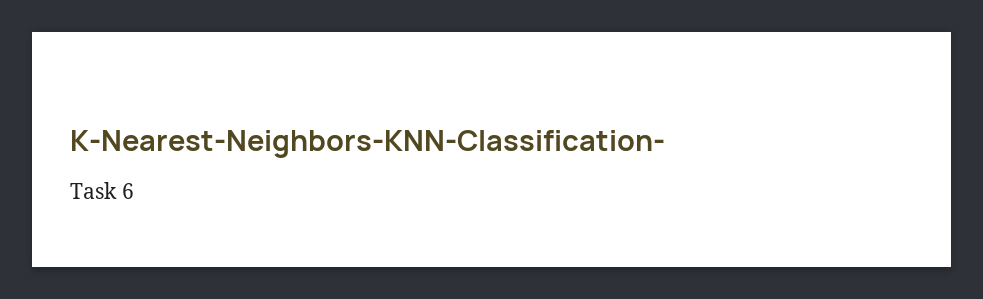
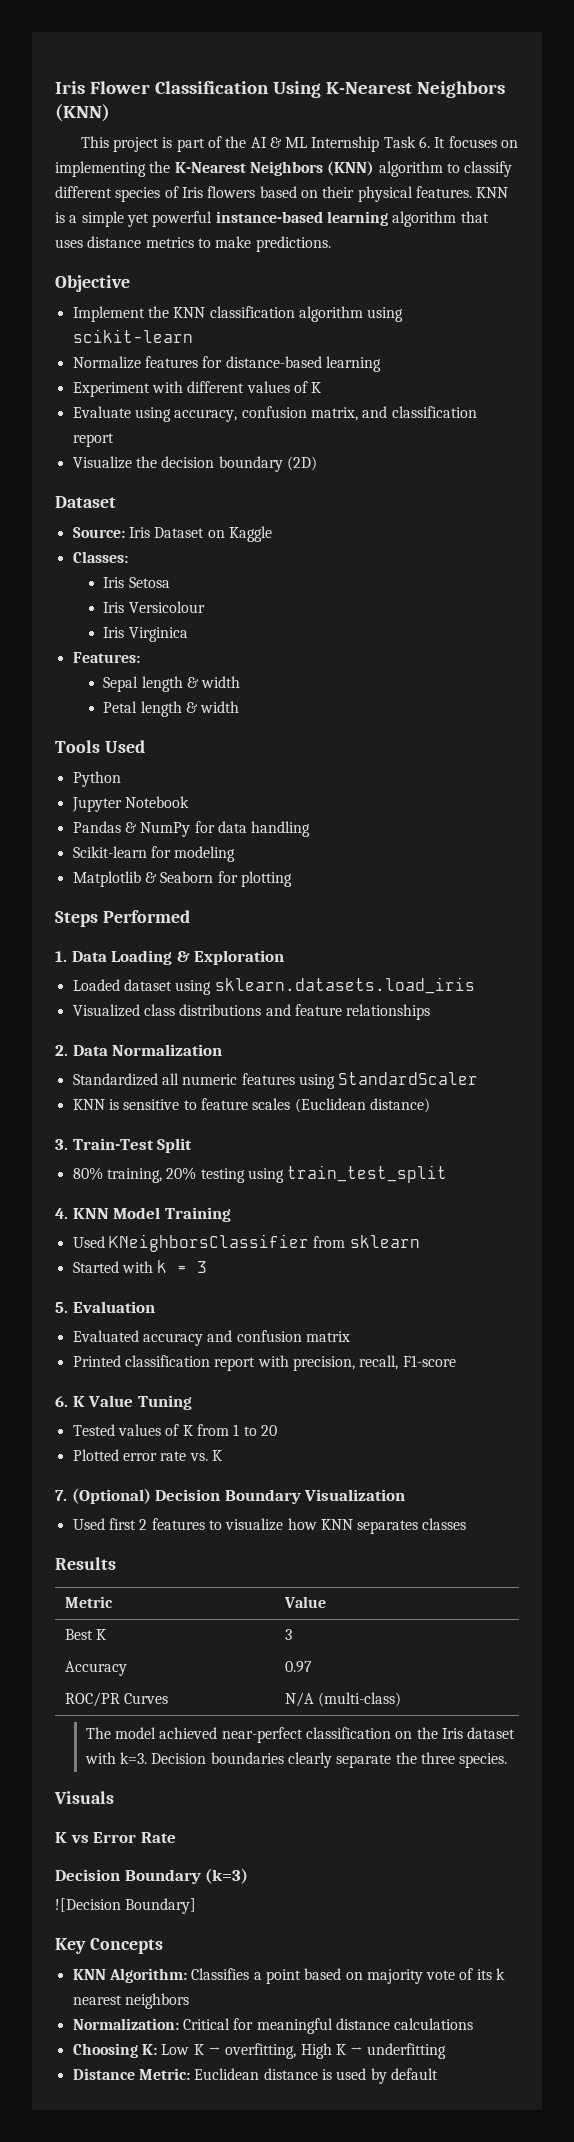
- K-Nearest-Neighbors-KNN-Classification-
- Task 6
+ Iris Flower Classification Using K-Nearest Neighbors (KNN)
+ This project is part of the AI & ML Internship Task 6. It focuses on implementing the K-Nearest Neighbors (KNN) algorithm to classify different species of Iris flowers based on their physical features. KNN is a simple yet powerful instance-based learning algorithm that uses distance metrics to make predictions.
+ Objective
+ Implement the KNN classification algorithm using scikit-learn
+ Normalize features for distance-based learning
+ Experiment with different values of K
+ Evaluate using accuracy, confusion matrix, and classification report
+ Visualize the decision boundary (2D)
+ Dataset
+ Source: Iris Dataset on Kaggle
+ Classes:
+ Iris Setosa
+ Iris Versicolour
+ Iris Virginica
+ Features:
+ Sepal length & width
+ Petal length & width
+ Tools Used
+ Python
+ Jupyter Notebook
+ Pandas & NumPy for data handling
+ Scikit-learn for modeling
+ Matplotlib & Seaborn for plotting
+ Steps Performed
+ 1. Data Loading & Exploration
+ Loaded dataset using sklearn.datasets.load_iris
+ Visualized class distributions and feature relationships
+ 2. Data Normalization
+ Standardized all numeric features using StandardScaler
+ KNN is sensitive to feature scales (Euclidean distance)
+ 3. Train-Test Split
+ 80% training, 20% testing using train_test_split
+ 4. KNN Model Training
+ Used KNeighborsClassifier from sklearn
+ Started with k = 3
+ 5. Evaluation
+ Evaluated accuracy and confusion matrix
+ Printed classification report with precision, recall, F1-score
+ 6. K Value Tuning
+ Tested values of K from 1 to 20
+ Plotted error rate vs. K
+ 7. (Optional) Decision Boundary Visualization
+ Used first 2 features to visualize how KNN separates classes
+ Results
+ Metric | Value
+ Best K | 3
+ Accuracy | 0.97
+ ROC/PR Curves | N/A (multi-class)
+ The model achieved near-perfect classification on the Iris dataset with k=3. Decision boundaries clearly separate the three species.
+ Visuals
+ K vs Error Rate
+ Decision Boundary (k=3)
+ ![Decision Boundary]
+ Key Concepts
+ KNN Algorithm: Classifies a point based on majority vote of its k nearest neighbors
+ Normalization: Critical for meaningful distance calculations
+ Choosing K: Low K → overfitting, High K → underfitting
+ Distance Metric: Euclidean distance is used by default

